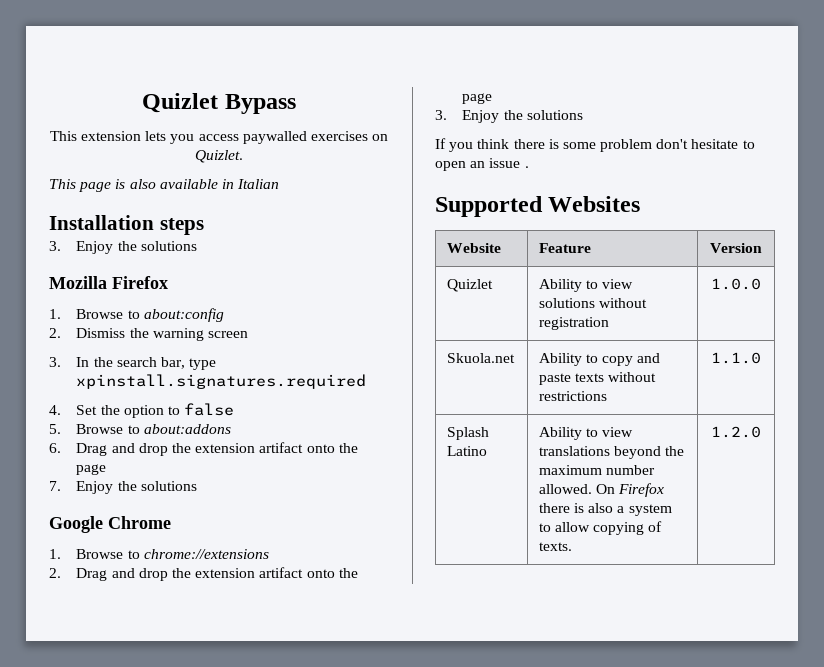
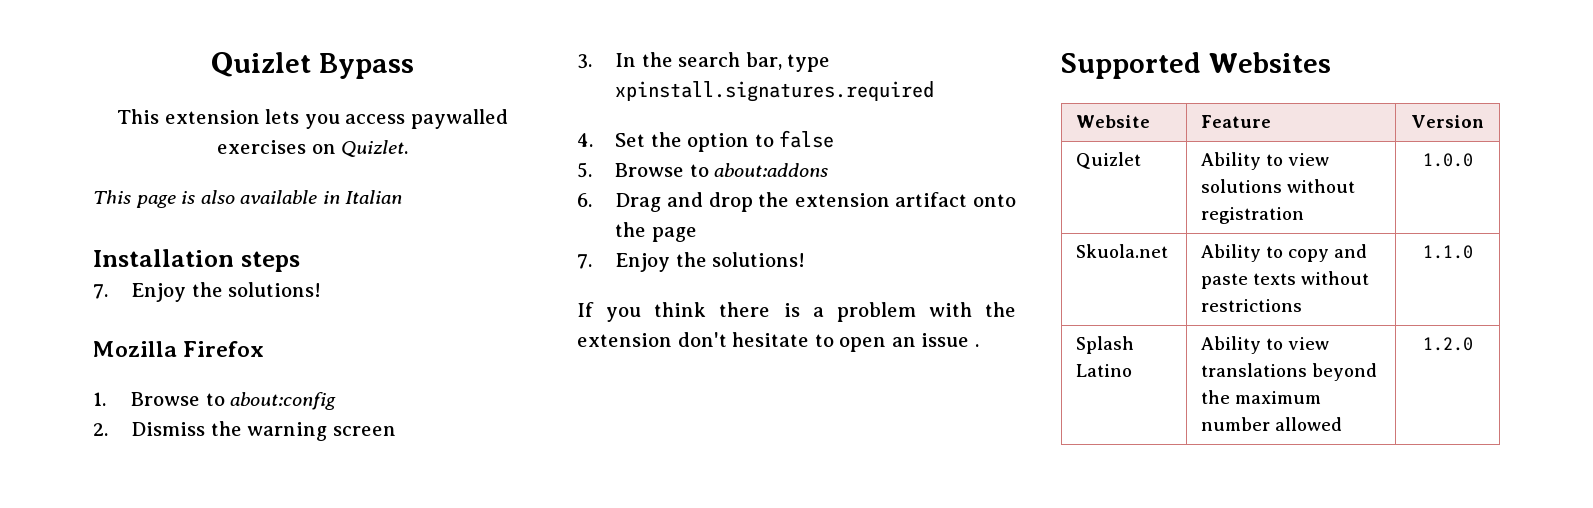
  Installation steps
- 3. Enjoy the solutions
+ 7. Enjoy the solutions!
  6. Drag and drop the extension artifact onto the page
- 7. Enjoy the solutions
- Google Chrome
- 1. Browse to chrome://extensions
- 2. Drag and drop the extension artifact onto the page
- 3. Enjoy the solutions
+ 7. Enjoy the solutions!
- If you think there is some problem don't hesitate to open an issue .
+ If you think there is a problem with the extension don't hesitate to open an issue .
- Splash Latino | Ability to view translations beyond the maximum number allowed. On Firefox there is also a system to allow copying of texts. | 1.2.0
+ Splash Latino | Ability to view translations beyond the maximum number allowed | 1.2.0

